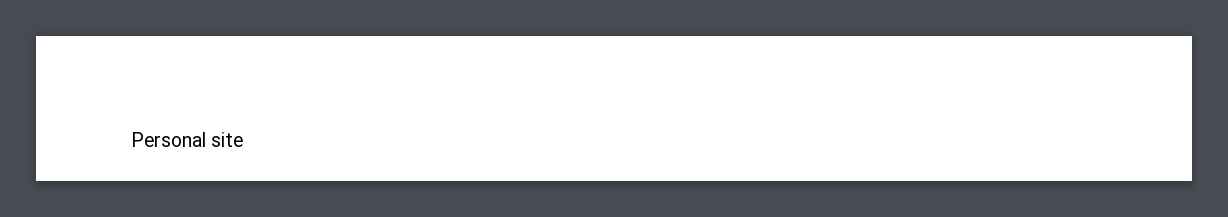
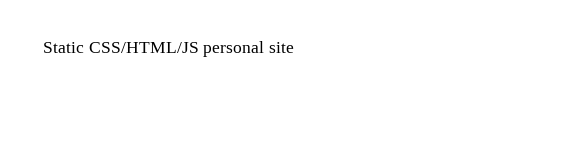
- Personal site
+ Static CSS/HTML/JS personal site

